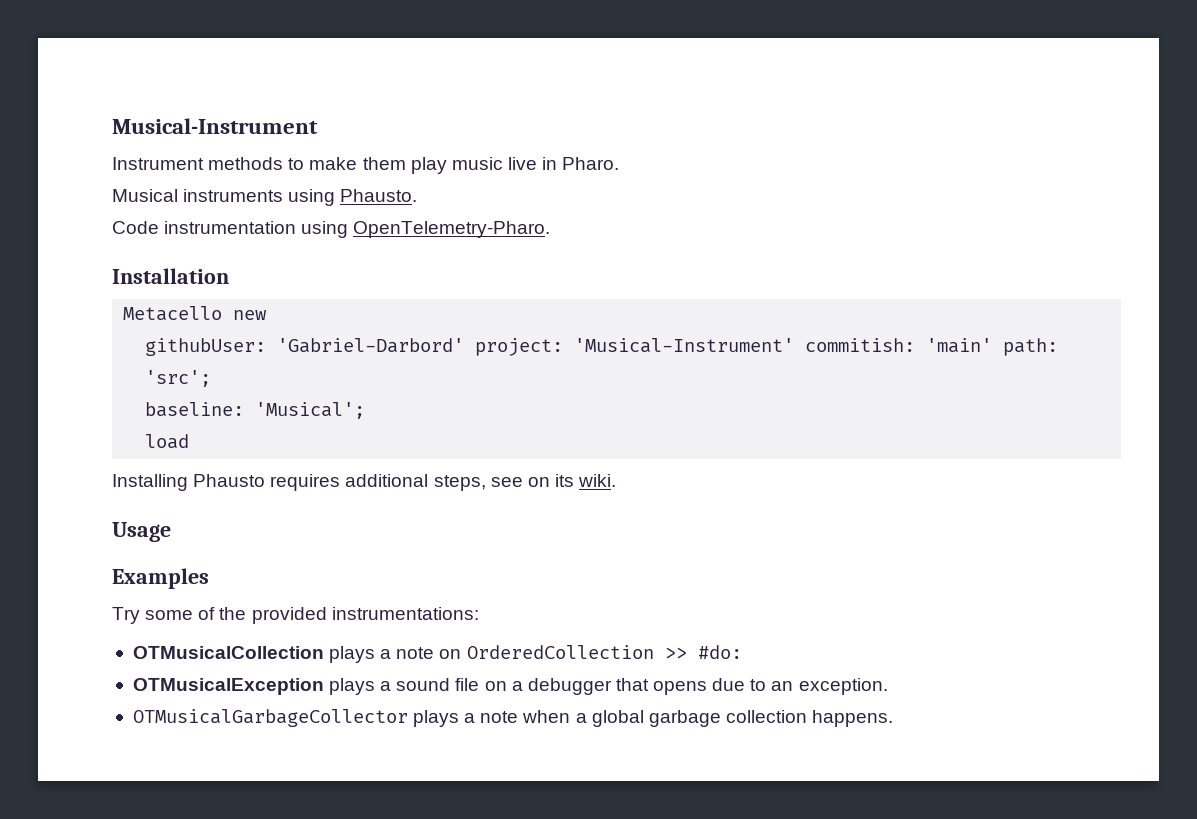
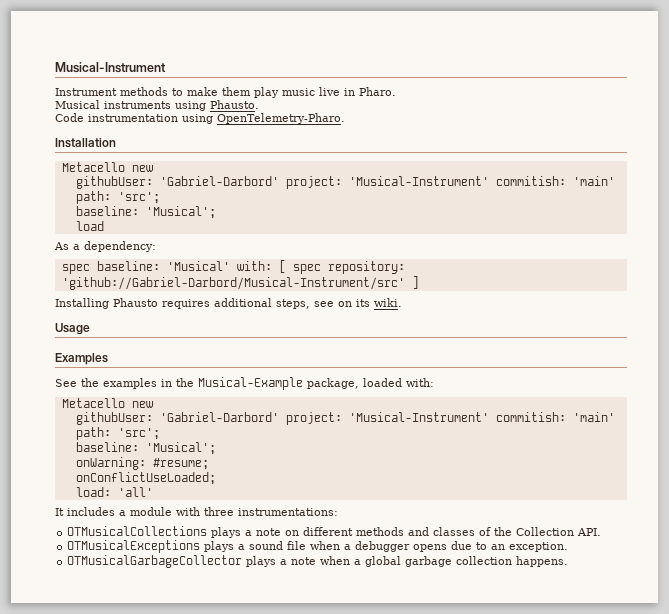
+ As a dependency:
+ spec baseline: 'Musical' with: [ spec repository: 'github://Gabriel-Darbord/Musical-Instrument/src' ]
- Try some of the provided instrumentations:
+ See the examples in the Musical-Example package, loaded with:
+ Metacello new
+ githubUser: 'Gabriel-Darbord' project: 'Musical-Instrument' commitish: 'main' path: 'src';
+ baseline: 'Musical';
+ onWarning: #resume;
+ onConflictUseLoaded;
+ load: 'all'
+ It includes a module with three instrumentations:
- OTMusicalCollection plays a note on OrderedCollection >> #do:
- OTMusicalException plays a sound file on a debugger that opens due to an exception.
+ OTMusicalCollections plays a note on different methods and classes of the Collection API.
+ OTMusicalExceptions plays a sound file when a debugger opens due to an exception.

